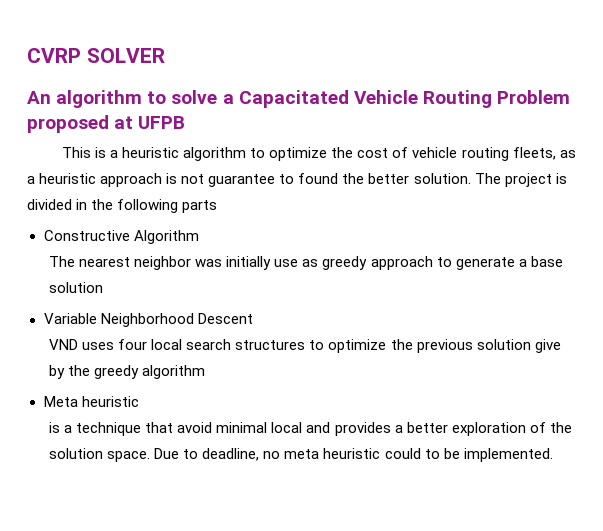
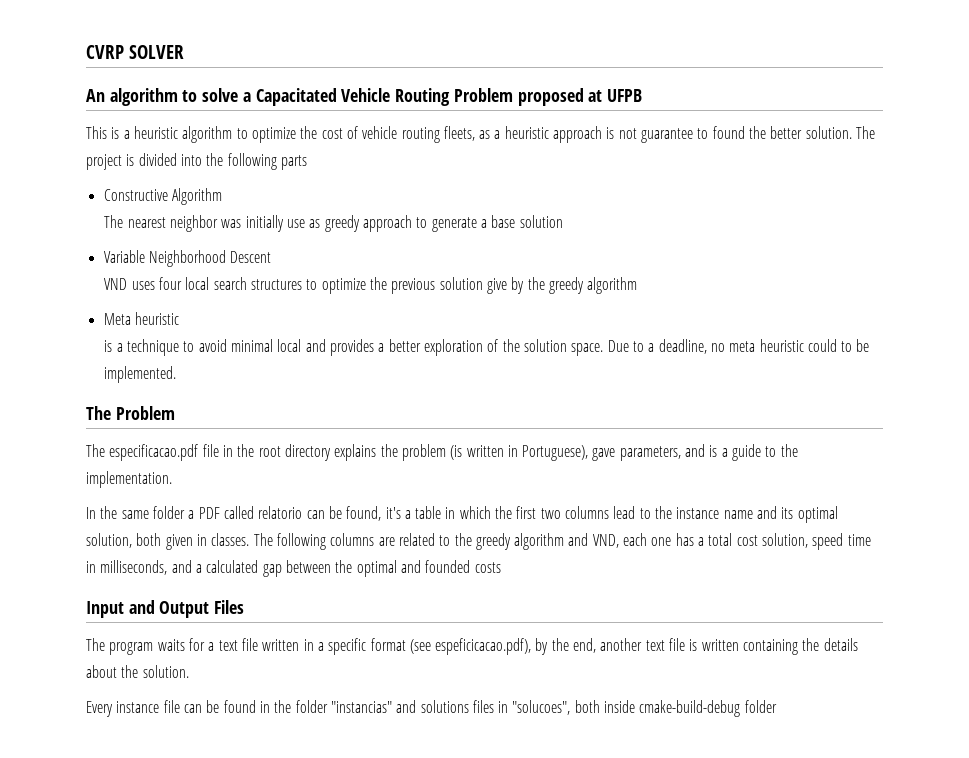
- The project is divided in the following parts
+ The project is divided into the following parts
- is a technique that avoid minimal local and provides a better exploration of the solution space.
+ is a technique to avoid minimal local and provides a better exploration of the solution space.
- Due to deadline, no meta heuristic could to be implemented.
+ Due to a deadline, no meta heuristic could to be implemented.
+ The Problem
+ The especificacao.pdf file in the root directory explains the problem (is written in Portuguese), gave parameters, and is a guide to the implementation.
+ In the same folder a PDF called relatorio can be found, it's a table in which the first two columns lead to the instance name and its optimal solution, both given in classes. The following columns are related to the greedy algorithm and VND, each one has a total cost solution, speed time in milliseconds, and a calculated gap between the optimal and founded costs
+ Input and Output Files
+ The program waits for a text file written in a specific format (see espeficicacao.pdf), by the end, another text file is written containing the details about the solution.
+ Every instance file can be found in the folder "instancias" and solutions files in "solucoes", both inside cmake-build-debug folder

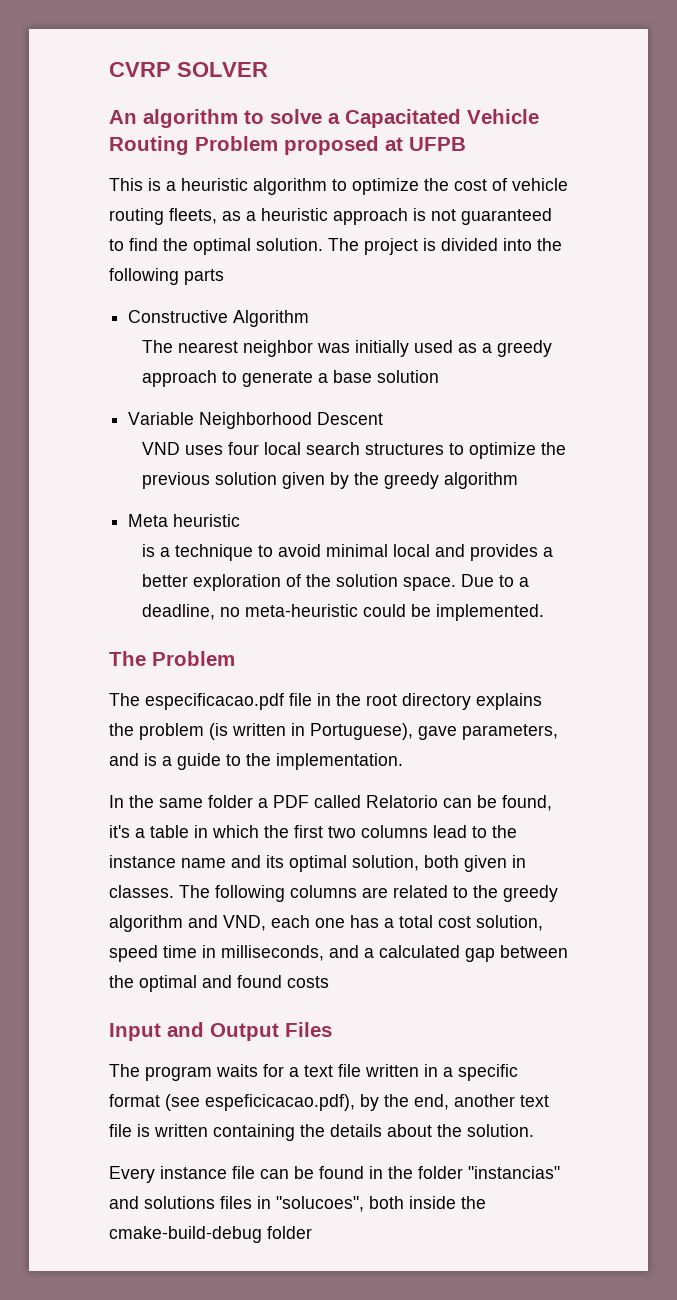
- This is a heuristic algorithm to optimize the cost of vehicle routing fleets, as a heuristic approach is not guarantee to found the better solution.
+ This is a heuristic algorithm to optimize the cost of vehicle routing fleets, as a heuristic approach is not guaranteed to find the optimal solution.
- The nearest neighbor was initially use as greedy approach to generate a base solution
+ The nearest neighbor was initially used as a greedy approach to generate a base solution
- VND uses four local search structures to optimize the previous solution give by the greedy algorithm
+ VND uses four local search structures to optimize the previous solution given by the greedy algorithm
- Due to a deadline, no meta heuristic could to be implemented.
+ Due to a deadline, no meta-heuristic could be implemented.
- In the same folder a PDF called relatorio can be found, it's a table in which the first two columns lead to the instance name and its optimal solution, both given in classes.
+ In the same folder a PDF called Relatorio can be found, it's a table in which the first two columns lead to the instance name and its optimal solution, both given in classes.
- The following columns are related to the greedy algorithm and VND, each one has a total cost solution, speed time in milliseconds, and a calculated gap between the optimal and founded costs
+ The following columns are related to the greedy algorithm and VND, each one has a total cost solution, speed time in milliseconds, and a calculated gap between the optimal and found costs
- Every instance file can be found in the folder "instancias" and solutions files in "solucoes", both inside cmake-build-debug folder
+ Every instance file can be found in the folder "instancias" and solutions files in "solucoes", both inside the cmake-build-debug folder

